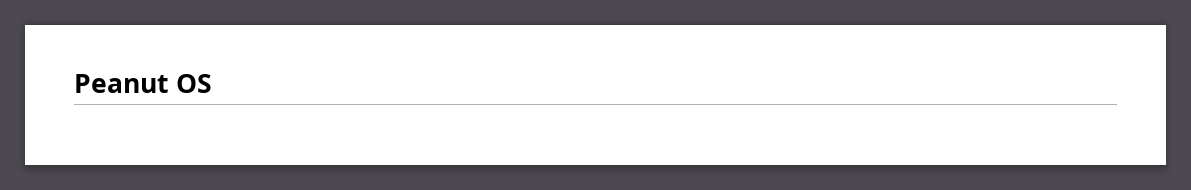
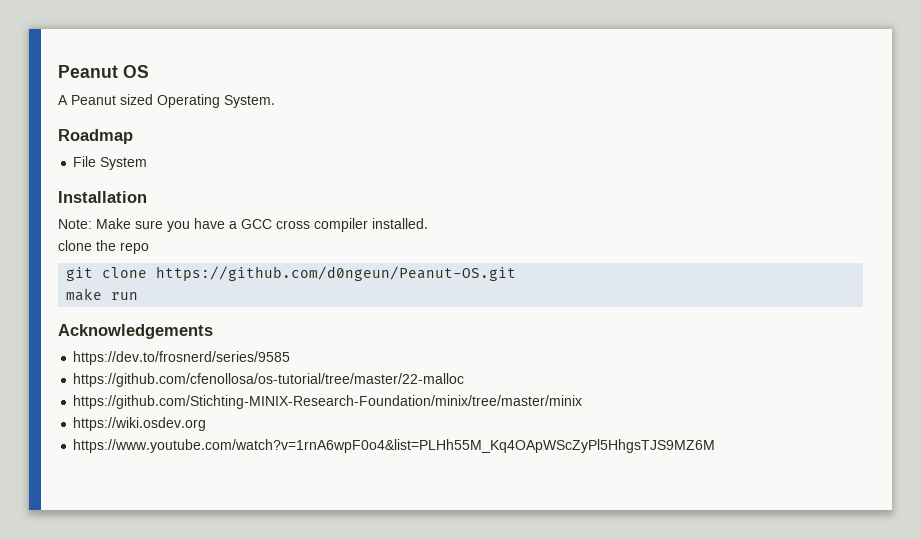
+ A Peanut sized Operating System.
+ Roadmap
+ File System
+ Installation
+ Note: Make sure you have a GCC cross compiler installed.
+ clone the repo
+ git clone https://github.com/d0ngeun/Peanut-OS.git
+ make run
+ Acknowledgements
+ https://dev.to/frosnerd/series/9585
+ https://github.com/cfenollosa/os-tutorial/tree/master/22-malloc
+ https://github.com/Stichting-MINIX-Research-Foundation/minix/tree/master/minix
+ https://wiki.osdev.org
+ https://www.youtube.com/watch?v=1rnA6wpF0o4&list=PLHh55M_Kq4OApWScZyPl5HhgsTJS9MZ6M

